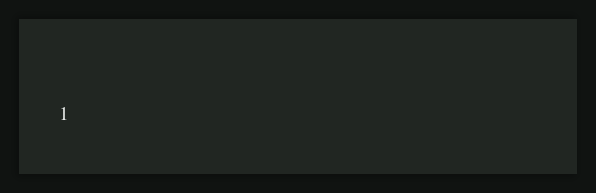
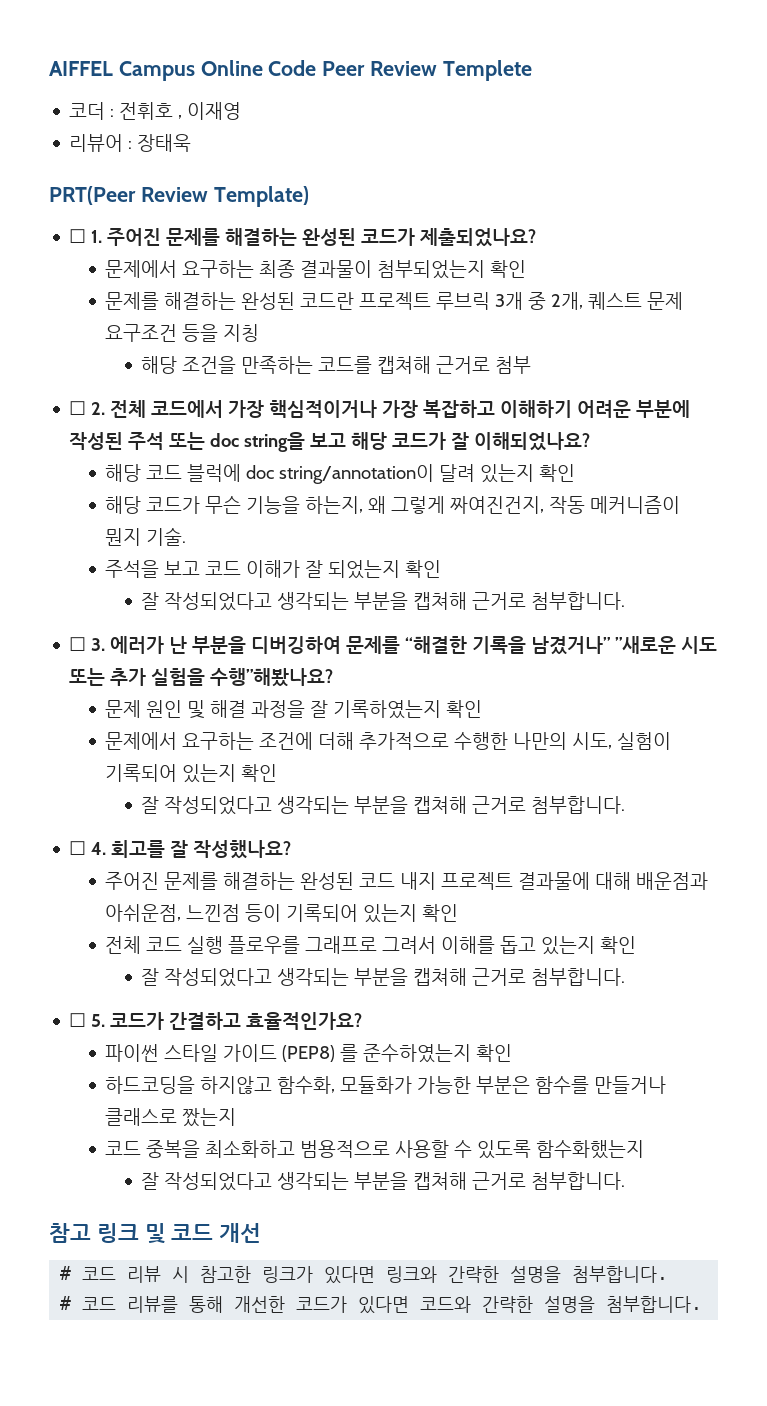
- 1
+ AIFFEL Campus Online Code Peer Review Templete
+ 코더 : 전휘호 , 이재영
+ 리뷰어 : 장태욱
+ PRT(Peer Review Template)
+ ☐ 1. 주어진 문제를 해결하는 완성된 코드가 제출되었나요?
+ 문제에서 요구하는 최종 결과물이 첨부되었는지 확인
+ 문제를 해결하는 완성된 코드란 프로젝트 루브릭 3개 중 2개, 퀘스트 문제 요구조건 등을 지칭
+ 해당 조건을 만족하는 코드를 캡쳐해 근거로 첨부
+ ☐ 2. 전체 코드에서 가장 핵심적이거나 가장 복잡하고 이해하기 어려운 부분에 작성된 주석 또는 doc string을 보고 해당 코드가 잘 이해되었나요?
+ 해당 코드 블럭에 doc string/annotation이 달려 있는지 확인
+ 해당 코드가 무슨 기능을 하는지, 왜 그렇게 짜여진건지, 작동 메커니즘이 뭔지 기술.
+ 주석을 보고 코드 이해가 잘 되었는지 확인
+ 잘 작성되었다고 생각되는 부분을 캡쳐해 근거로 첨부합니다.
+ ☐ 3. 에러가 난 부분을 디버깅하여 문제를 “해결한 기록을 남겼거나” ”새로운 시도 또는 추가 실험을 수행”해봤나요?
+ 문제 원인 및 해결 과정을 잘 기록하였는지 확인
+ 문제에서 요구하는 조건에 더해 추가적으로 수행한 나만의 시도, 실험이 기록되어 있는지 확인
+ 잘 작성되었다고 생각되는 부분을 캡쳐해 근거로 첨부합니다.
+ ☐ 4. 회고를 잘 작성했나요?
+ 주어진 문제를 해결하는 완성된 코드 내지 프로젝트 결과물에 대해 배운점과 아쉬운점, 느낀점 등이 기록되어 있는지 확인
+ 전체 코드 실행 플로우를 그래프로 그려서 이해를 돕고 있는지 확인
+ 잘 작성되었다고 생각되는 부분을 캡쳐해 근거로 첨부합니다.
+ ☐ 5. 코드가 간결하고 효율적인가요?
+ 파이썬 스타일 가이드 (PEP8) 를 준수하였는지 확인
+ 하드코딩을 하지않고 함수화, 모듈화가 가능한 부분은 함수를 만들거나 클래스로 짰는지
+ 코드 중복을 최소화하고 범용적으로 사용할 수 있도록 함수화했는지
+ 잘 작성되었다고 생각되는 부분을 캡쳐해 근거로 첨부합니다.
+ 참고 링크 및 코드 개선
+ # 코드 리뷰 시 참고한 링크가 있다면 링크와 간략한 설명을 첨부합니다.
+ # 코드 리뷰를 통해 개선한 코드가 있다면 코드와 간략한 설명을 첨부합니다.

